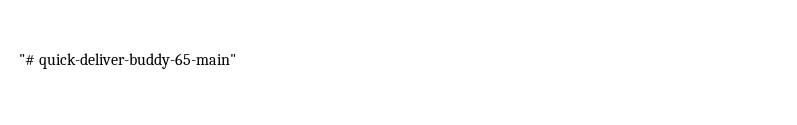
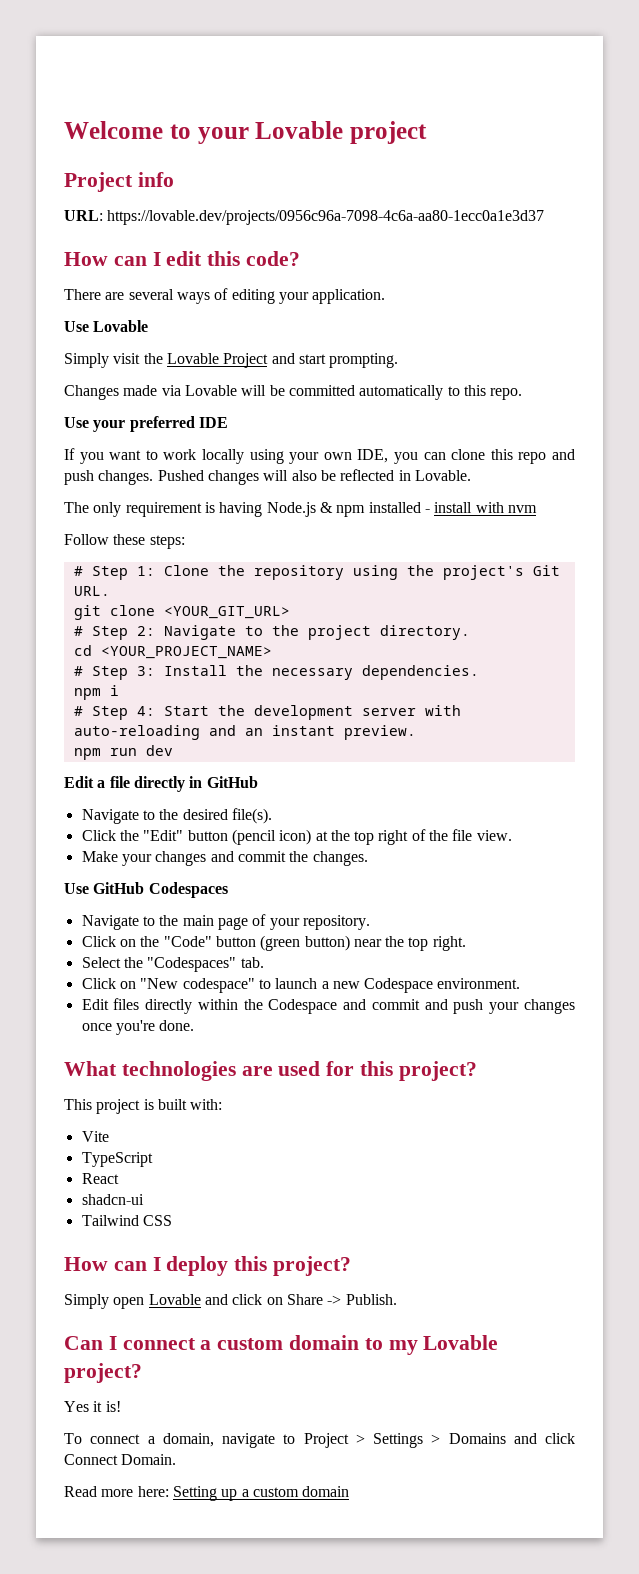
- "# quick-deliver-buddy-65-main"
+ Welcome to your Lovable project
+ Project info
+ URL: https://lovable.dev/projects/0956c96a-7098-4c6a-aa80-1ecc0a1e3d37
+ How can I edit this code?
+ There are several ways of editing your application.
+ Use Lovable
+ Simply visit the Lovable Project and start prompting.
+ Changes made via Lovable will be committed automatically to this repo.
+ Use your preferred IDE
+ If you want to work locally using your own IDE, you can clone this repo and push changes. Pushed changes will also be reflected in Lovable.
+ The only requirement is having Node.js & npm installed - install with nvm
+ Follow these steps:
+ # Step 1: Clone the repository using the project's Git URL.
+ git clone <YOUR_GIT_URL>
+ # Step 2: Navigate to the project directory.
+ cd <YOUR_PROJECT_NAME>
+ # Step 3: Install the necessary dependencies.
+ npm i
+ # Step 4: Start the development server with auto-reloading and an instant preview.
+ npm run dev
+ Edit a file directly in GitHub
+ Navigate to the desired file(s).
+ Click the "Edit" button (pencil icon) at the top right of the file view.
+ Make your changes and commit the changes.
+ Use GitHub Codespaces
+ Navigate to the main page of your repository.
+ Click on the "Code" button (green button) near the top right.
+ Select the "Codespaces" tab.
+ Click on "New codespace" to launch a new Codespace environment.
+ Edit files directly within the Codespace and commit and push your changes once you're done.
+ What technologies are used for this project?
+ This project is built with:
+ Vite
+ TypeScript
+ React
+ shadcn-ui
+ Tailwind CSS
+ How can I deploy this project?
+ Simply open Lovable and click on Share -> Publish.
+ Can I connect a custom domain to my Lovable project?
+ Yes it is!
+ To connect a domain, navigate to Project > Settings > Domains and click Connect Domain.
+ Read more here: Setting up a custom domain

